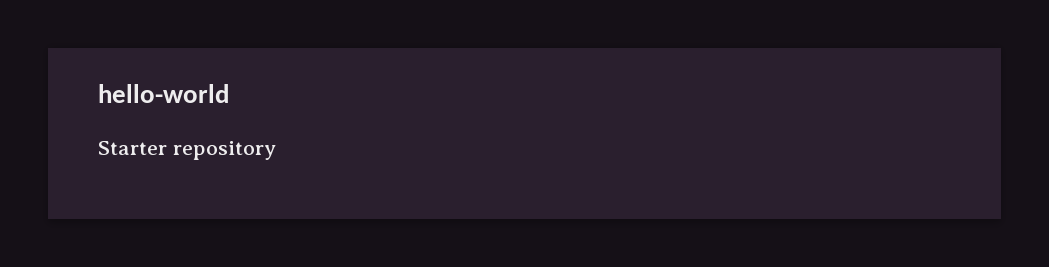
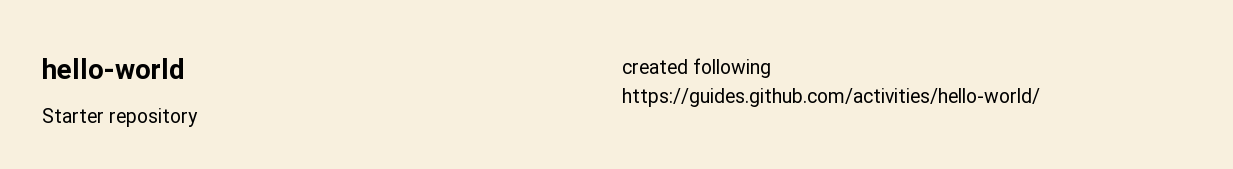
+ created following https://guides.github.com/activities/hello-world/

